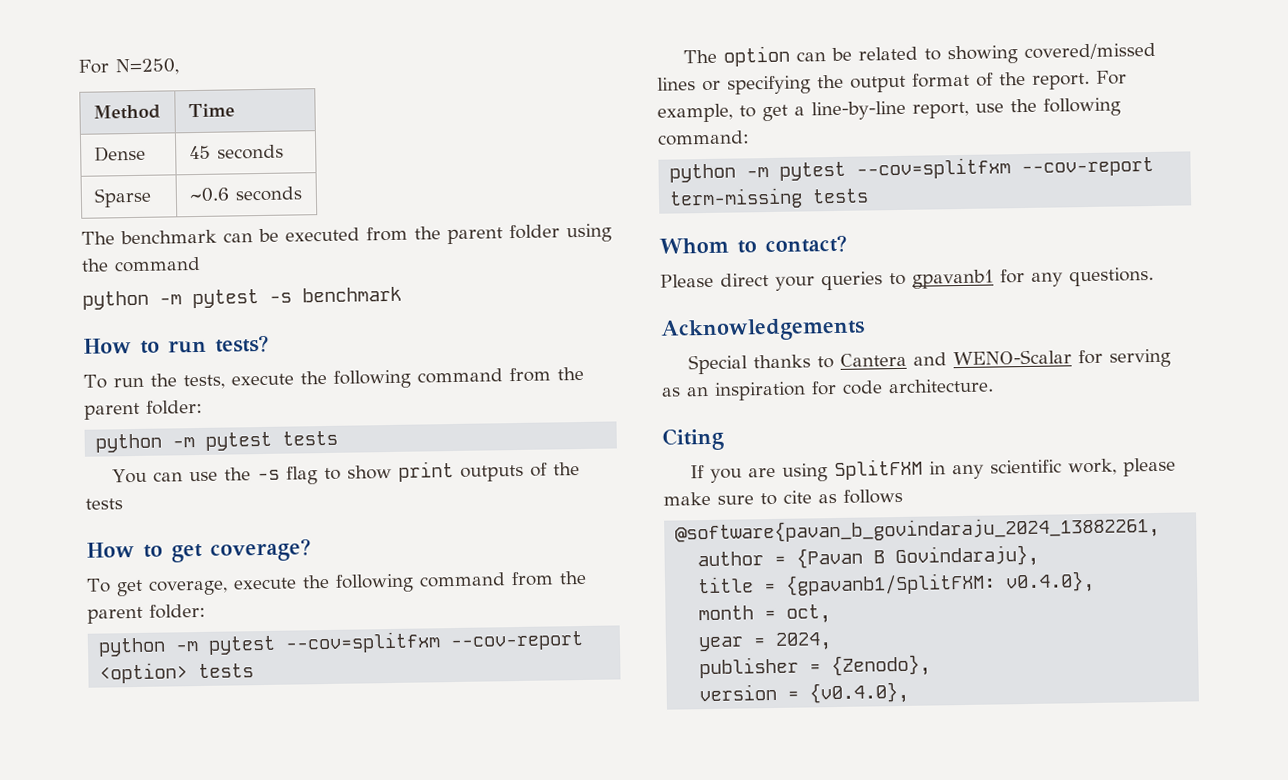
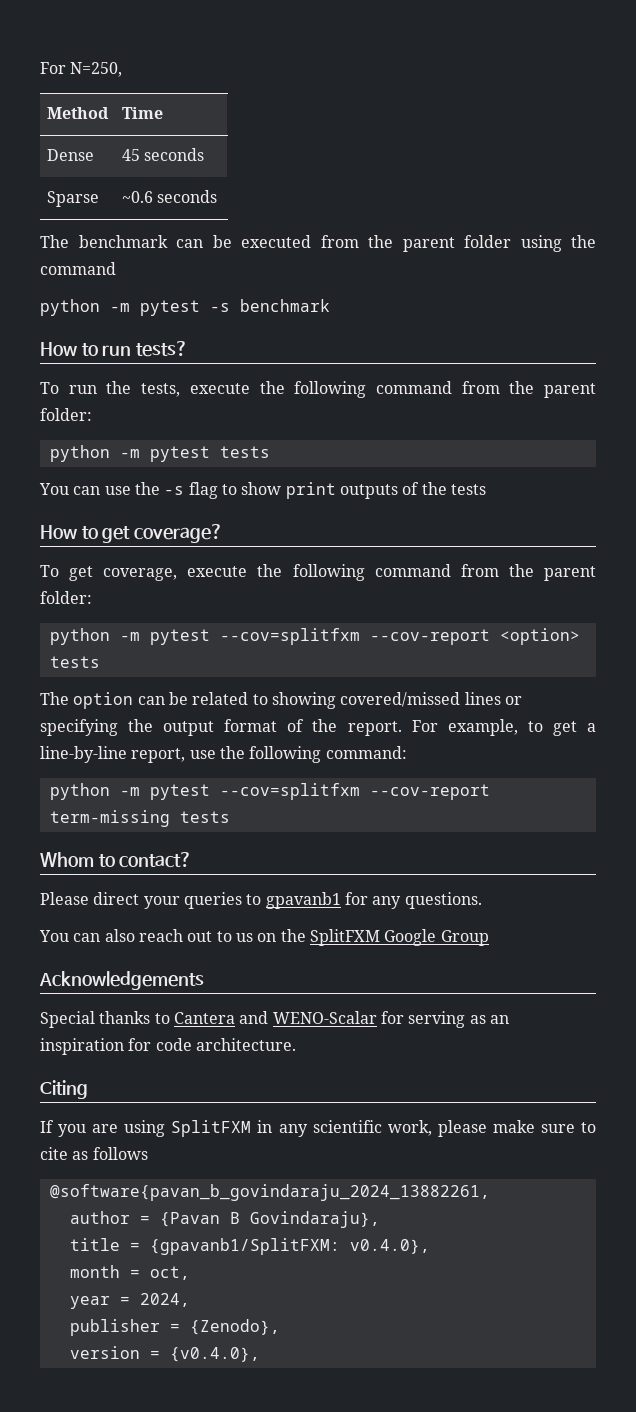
+ You can also reach out to us on the SplitFXM Google Group

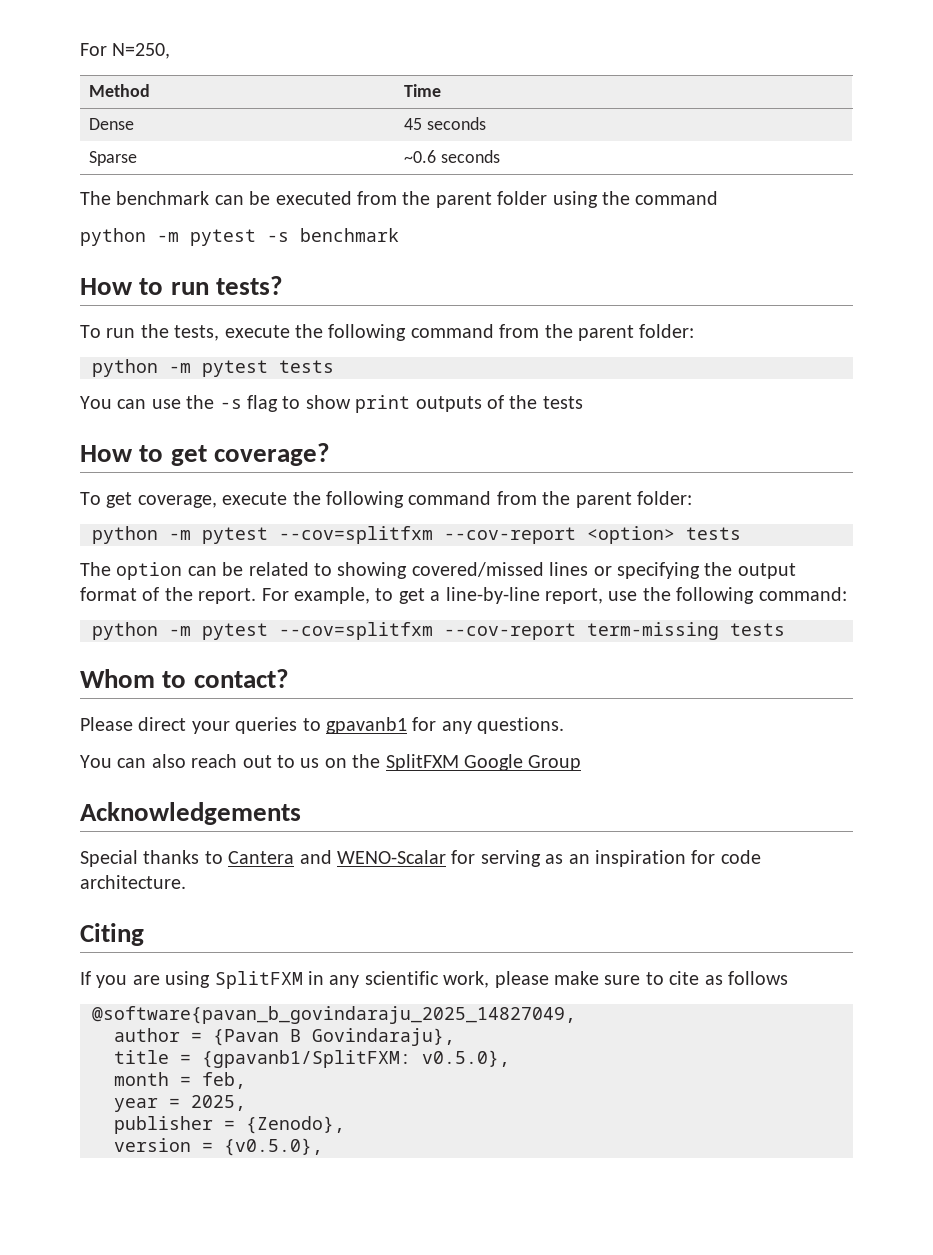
- @software{pavan_b_govindaraju_2024_13882261,
+ @software{pavan_b_govindaraju_2025_14827049,
- title = {gpavanb1/SplitFXM: v0.4.0},
+ title = {gpavanb1/SplitFXM: v0.5.0},
- month = oct,
+ month = feb,
- year = 2024,
+ year = 2025,
- version = {v0.4.0},
+ version = {v0.5.0},

